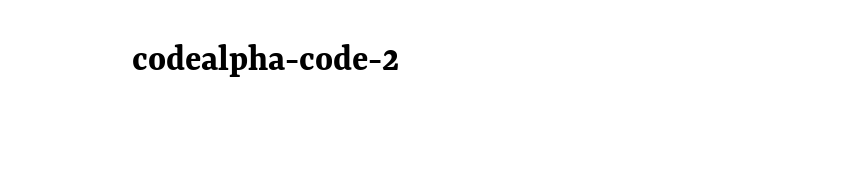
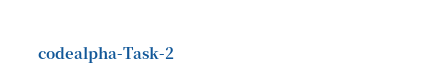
- codealpha-code-2
+ codealpha-Task-2

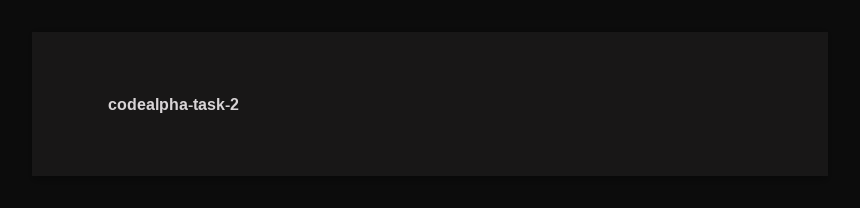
- codealpha-Task-2
+ codealpha-task-2

